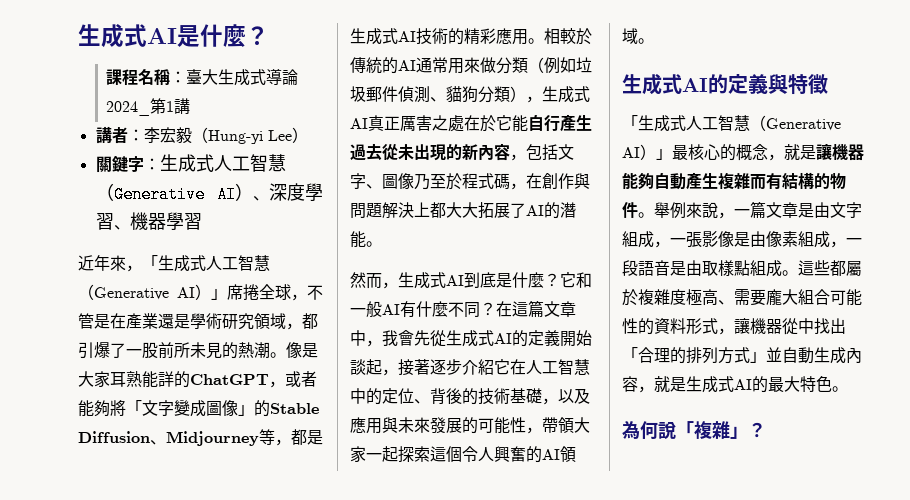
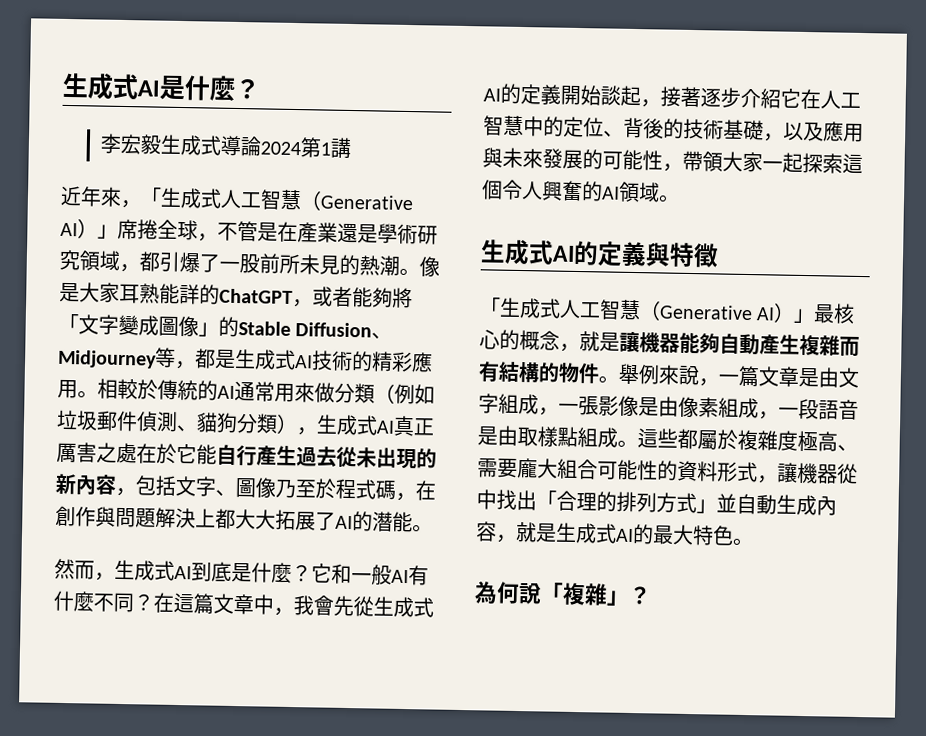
- 課程名稱：臺大生成式導論2024_第1講
+ 李宏毅生成式導論2024第1講
- 講者：李宏毅（Hung-yi Lee）
- 關鍵字：生成式人工智慧（Generative AI）、深度學習、機器學習

